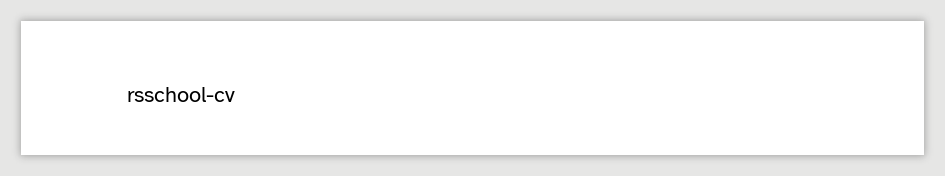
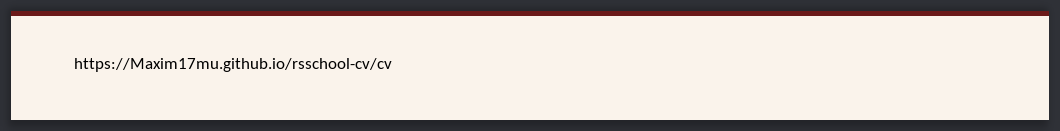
- rsschool-cv
+ https://Maxim17mu.github.io/rsschool-cv/cv

